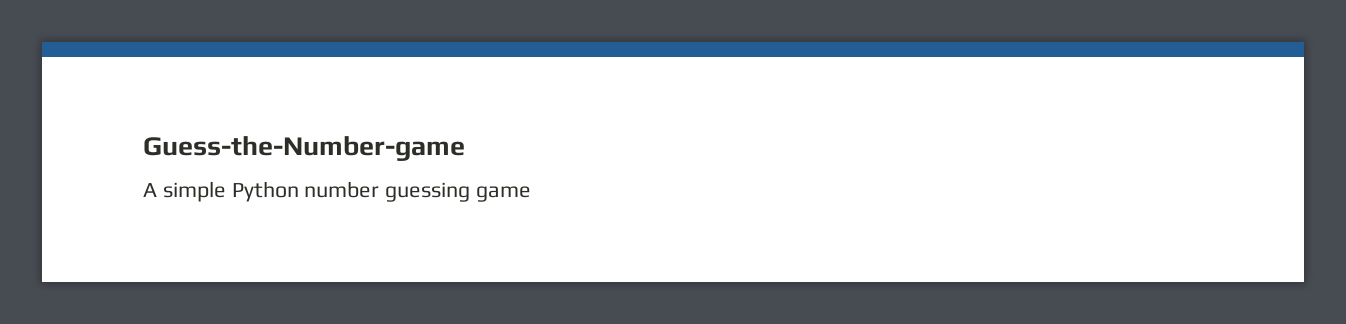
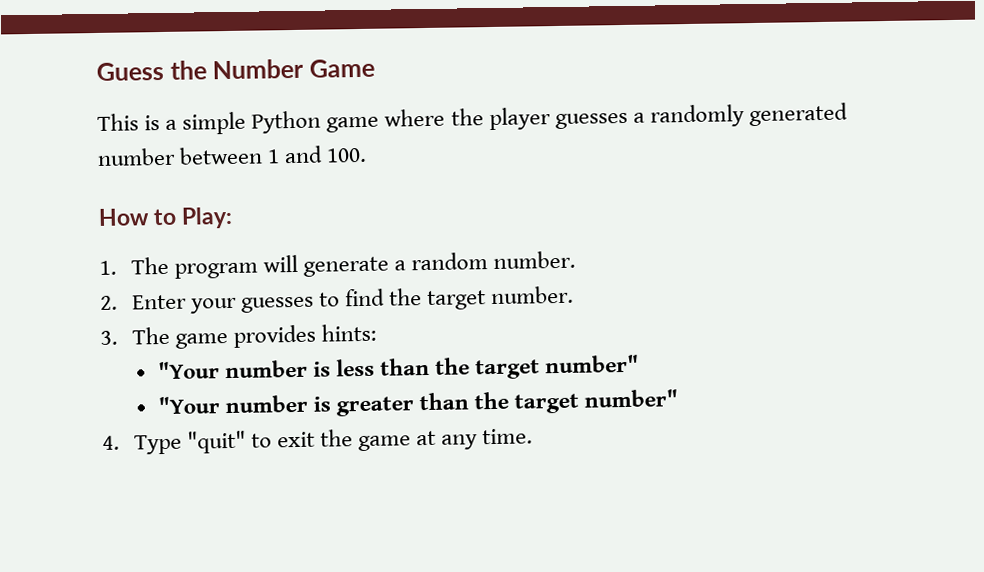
- Guess-the-Number-game
- A simple Python number guessing game
+ Guess the Number Game
+ This is a simple Python game where the player guesses a randomly generated number between 1 and 100.
+ How to Play:
+ 1. The program will generate a random number.
+ 2. Enter your guesses to find the target number.
+ 3. The game provides hints:
+ "Your number is less than the target number"
+ "Your number is greater than the target number"
+ 4. Type "quit" to exit the game at any time.

